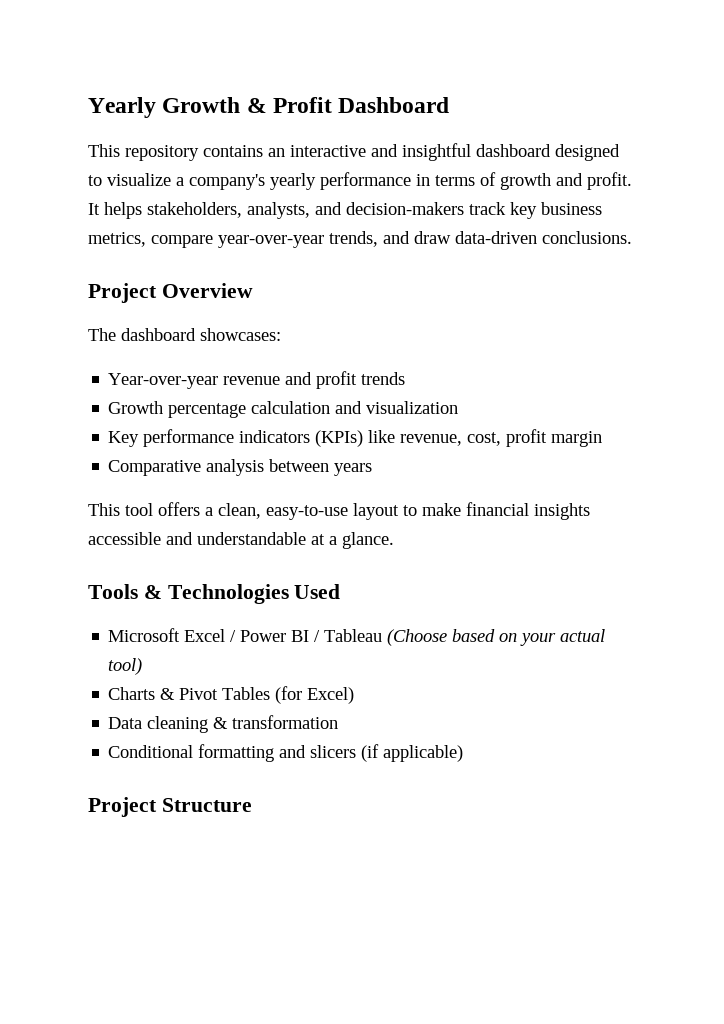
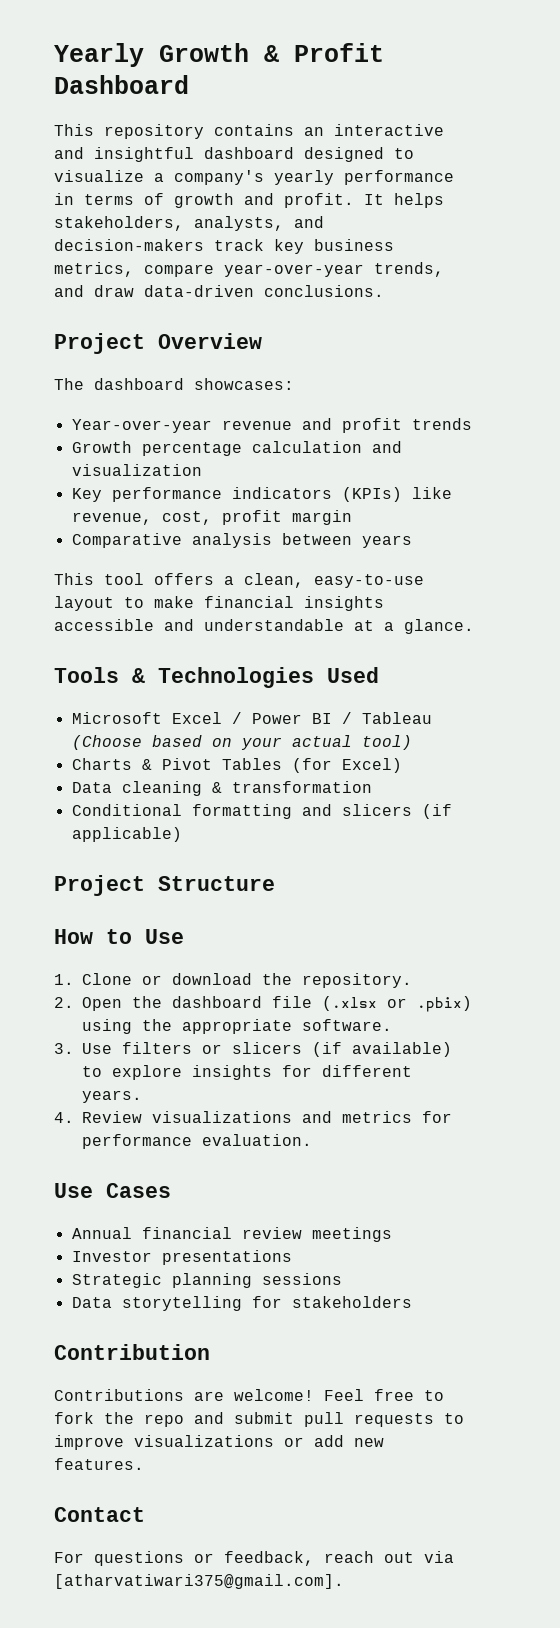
+ How to Use
+ 1. Clone or download the repository.
+ 2. Open the dashboard file (.xlsx or .pbix) using the appropriate software.
+ 3. Use filters or slicers (if available) to explore insights for different years.
+ 4. Review visualizations and metrics for performance evaluation.
+ Use Cases
+ Annual financial review meetings
+ Investor presentations
+ Strategic planning sessions
+ Data storytelling for stakeholders
+ Contribution
+ Contributions are welcome! Feel free to fork the repo and submit pull requests to improve visualizations or add new features.
+ Contact
+ For questions or feedback, reach out via [atharvatiwari375@gmail.com].

